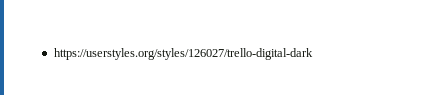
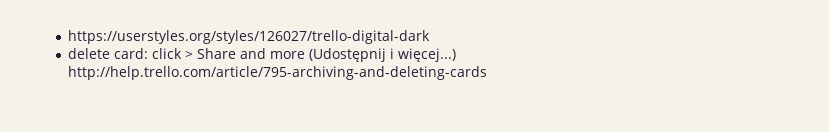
+ delete card: click > Share and more (Udostępnij i więcej...) http://help.trello.com/article/795-archiving-and-deleting-cards

